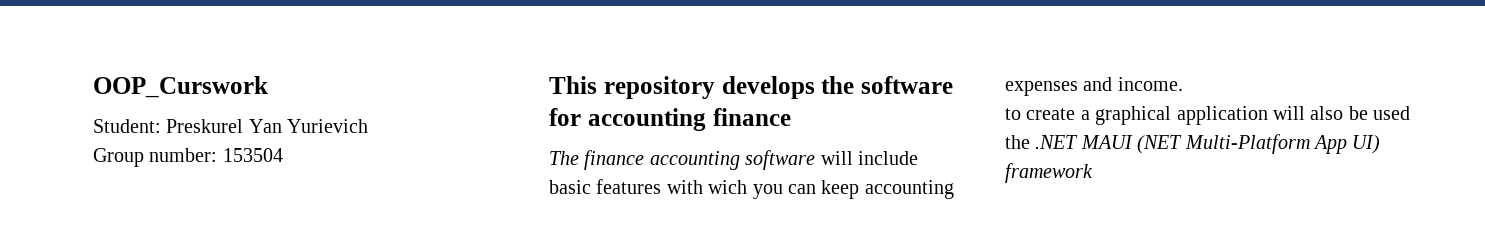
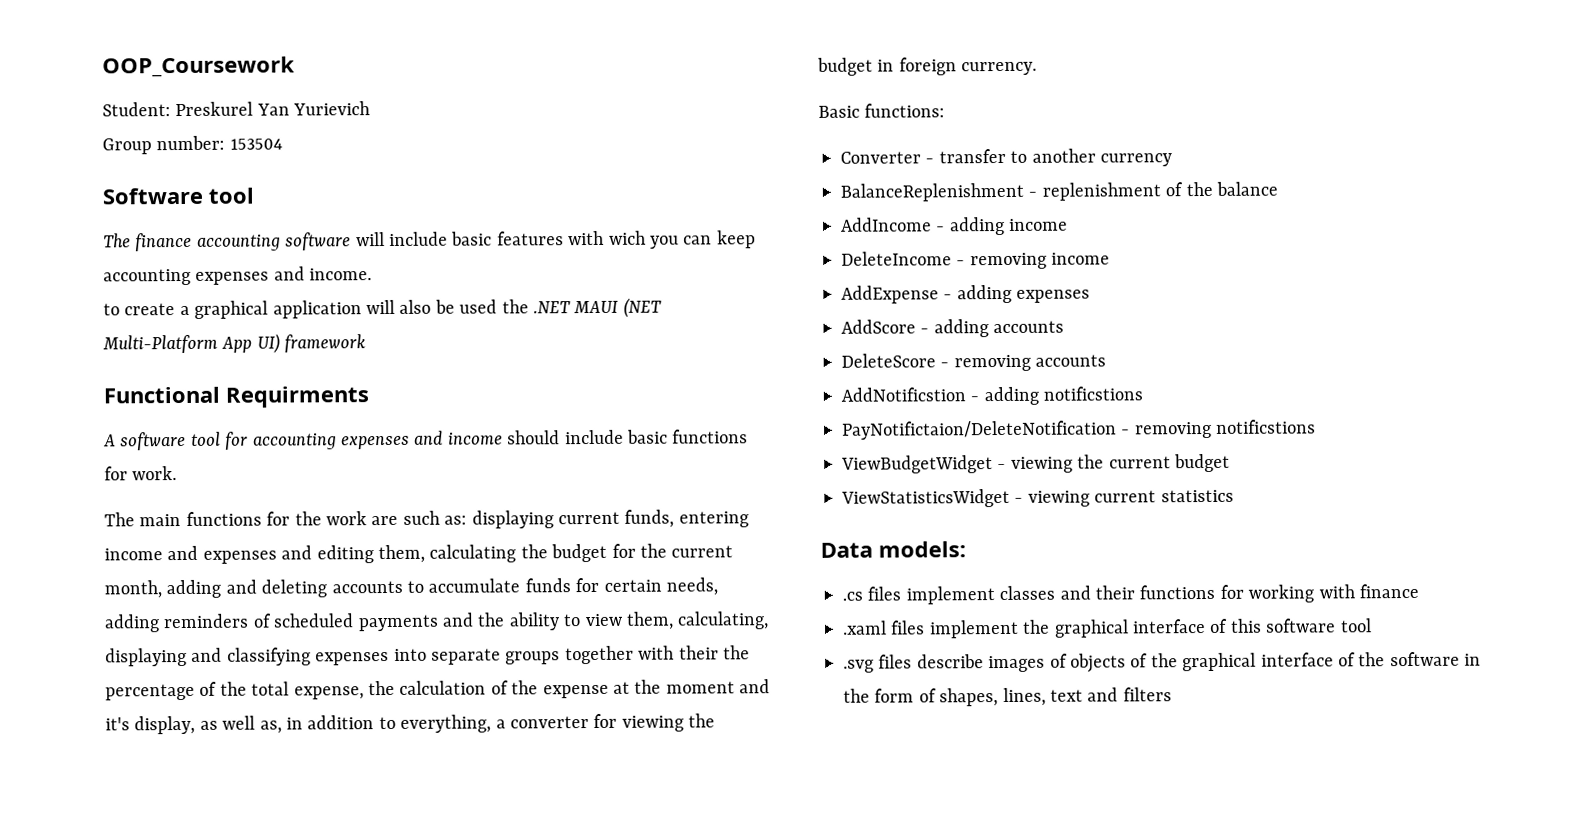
- OOP_Curswork
+ OOP_Coursework
- This repository develops the software for accounting finance
+ Software tool
+ Functional Requirments
+ A software tool for accounting expenses and income should include basic functions for work.
+ The main functions for the work are such as: displaying current funds, entering income and expenses and editing them, calculating the budget for the current month, adding and deleting accounts to accumulate funds for certain needs, adding reminders of scheduled payments and the ability to view them, calculating, displaying and classifying expenses into separate groups together with their the percentage of the total expense, the calculation of the expense at the moment and it's display, as well as, in addition to everything, a converter for viewing the budget in foreign currency.
+ Basic functions:
+ Converter - transfer to another currency
+ BalanceReplenishment - replenishment of the balance
+ AddIncome - adding income
+ DeleteIncome - removing income
+ AddExpense - adding expenses
+ AddScore - adding accounts
+ DeleteScore - removing accounts
+ AddNotificstion - adding notificstions
+ PayNotifictaion/DeleteNotification - removing notificstions
+ ViewBudgetWidget - viewing the current budget
+ ViewStatisticsWidget - viewing current statistics
+ Data models:
+ .cs files implement classes and their functions for working with finance
+ .xaml files implement the graphical interface of this software tool
+ .svg files describe images of objects of the graphical interface of the software in the form of shapes, lines, text and filters

